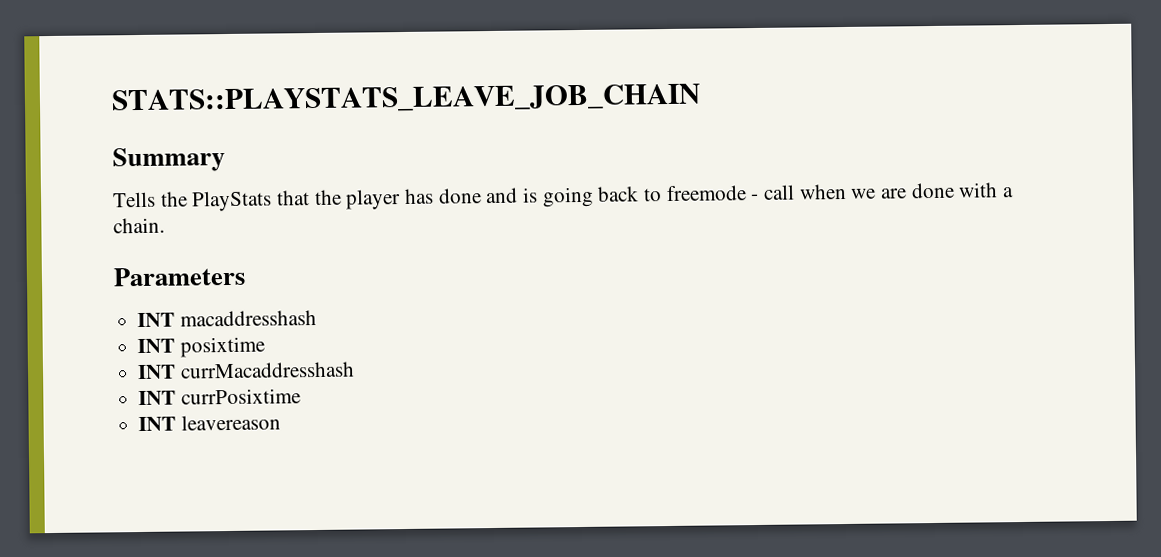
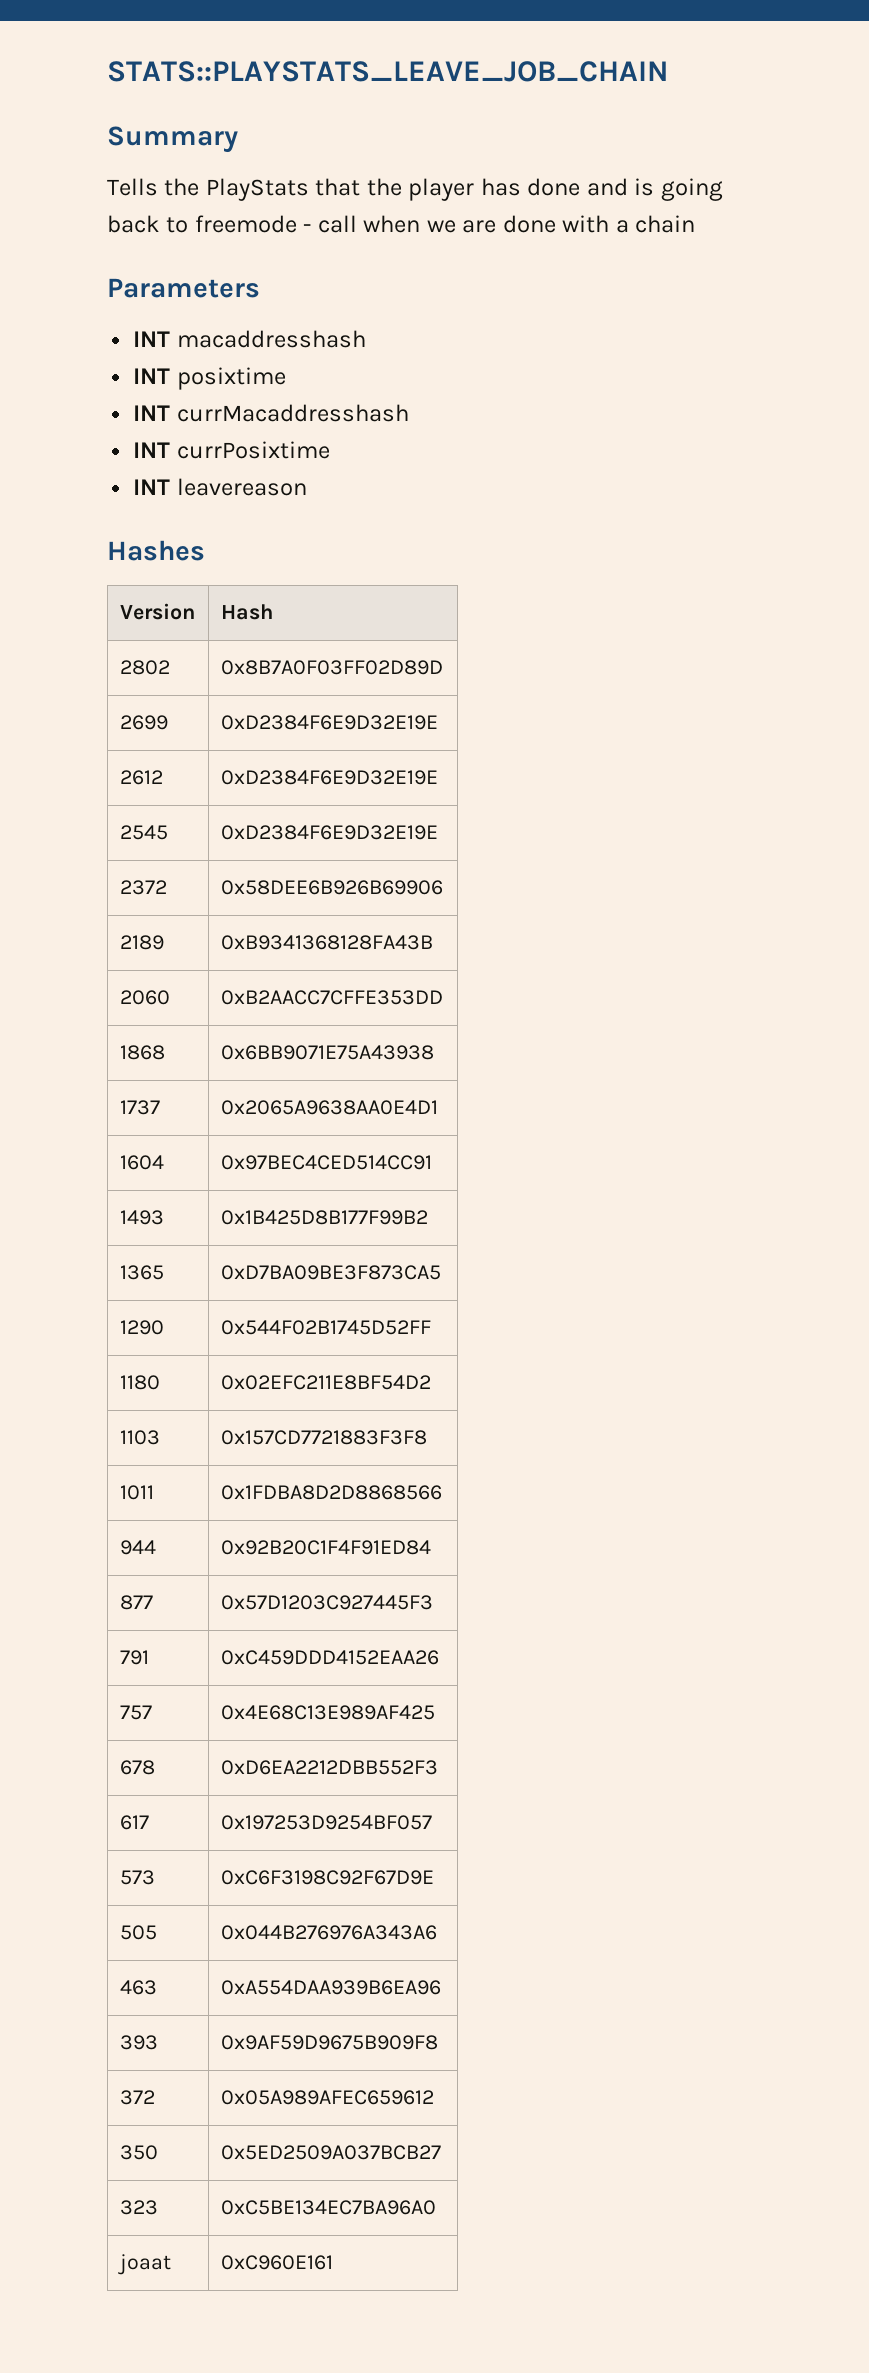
- Tells the PlayStats that the player has done and is going back to freemode - call when we are done with a chain.
+ Tells the PlayStats that the player has done and is going back to freemode - call when we are done with a chain
+ Hashes
+ Version | Hash
+ 2802 | 0x8B7A0F03FF02D89D
+ 2699 | 0xD2384F6E9D32E19E
+ 2612 | 0xD2384F6E9D32E19E
+ 2545 | 0xD2384F6E9D32E19E
+ 2372 | 0x58DEE6B926B69906
+ 2189 | 0xB9341368128FA43B
+ 2060 | 0xB2AACC7CFFE353DD
+ 1868 | 0x6BB9071E75A43938
+ 1737 | 0x2065A9638AA0E4D1
+ 1604 | 0x97BEC4CED514CC91
+ 1493 | 0x1B425D8B177F99B2
+ 1365 | 0xD7BA09BE3F873CA5
+ 1290 | 0x544F02B1745D52FF
+ 1180 | 0x02EFC211E8BF54D2
+ 1103 | 0x157CD7721883F3F8
+ 1011 | 0x1FDBA8D2D8868566
+ 944 | 0x92B20C1F4F91ED84
+ 877 | 0x57D1203C927445F3
+ 791 | 0xC459DDD4152EAA26
+ 757 | 0x4E68C13E989AF425
+ 678 | 0xD6EA2212DBB552F3
+ 617 | 0x197253D9254BF057
+ 573 | 0xC6F3198C92F67D9E
+ 505 | 0x044B276976A343A6
+ 463 | 0xA554DAA939B6EA96
+ 393 | 0x9AF59D9675B909F8
+ 372 | 0x05A989AFEC659612
+ 350 | 0x5ED2509A037BCB27
+ 323 | 0xC5BE134EC7BA96A0
+ joaat | 0xC960E161

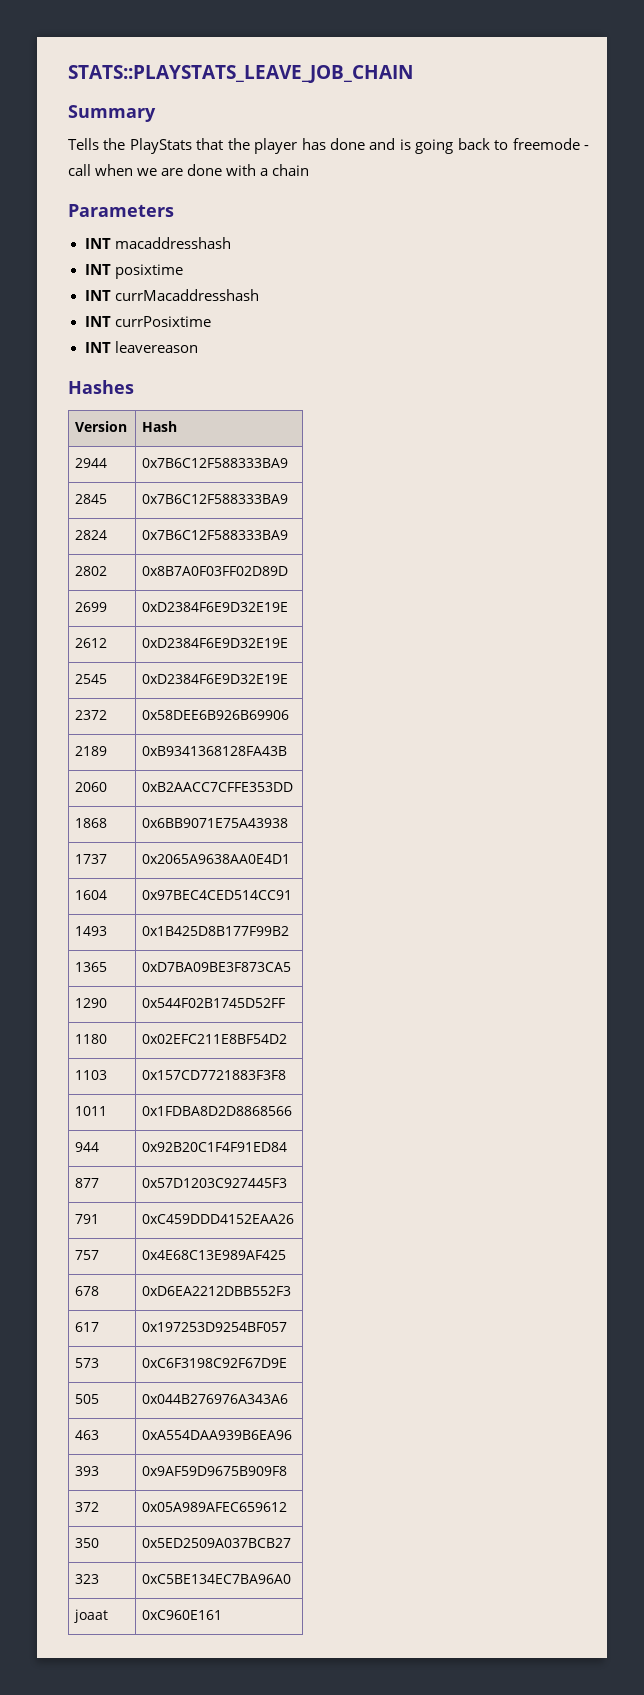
+ 2944 | 0x7B6C12F588333BA9
+ 2845 | 0x7B6C12F588333BA9
+ 2824 | 0x7B6C12F588333BA9

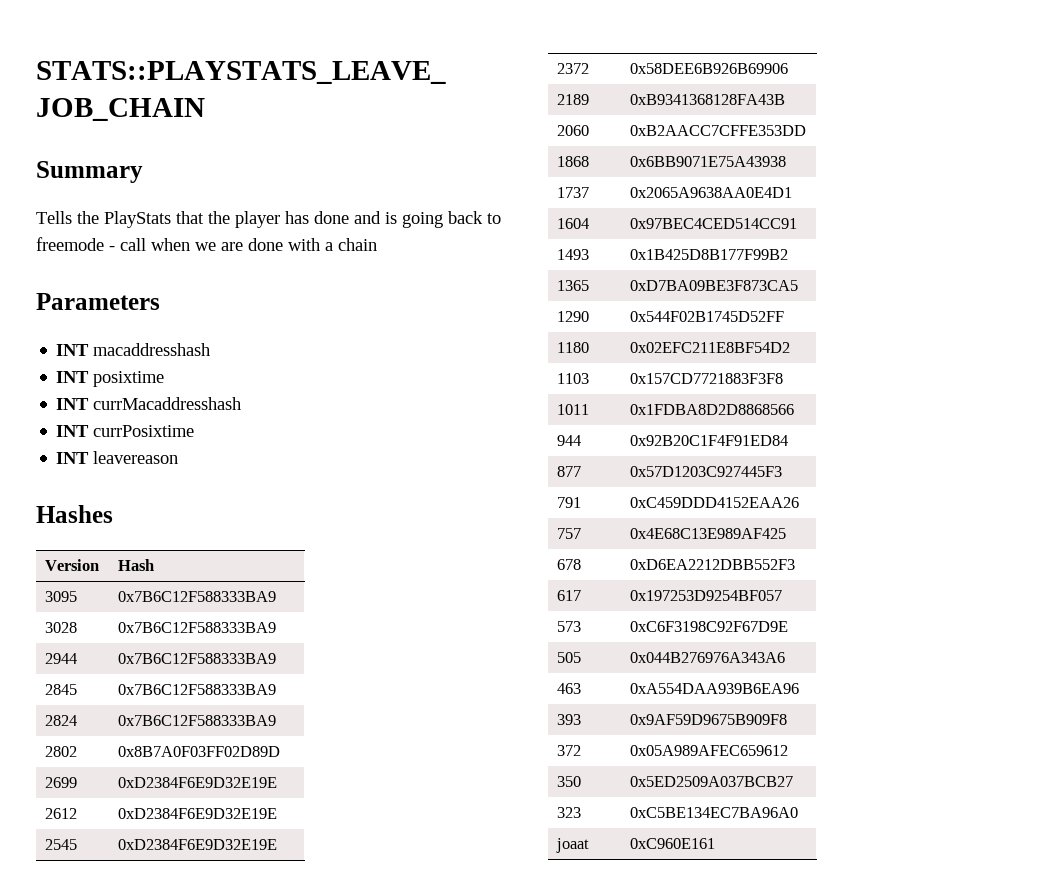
+ 3095 | 0x7B6C12F588333BA9
+ 3028 | 0x7B6C12F588333BA9

